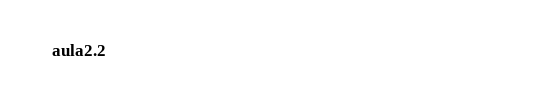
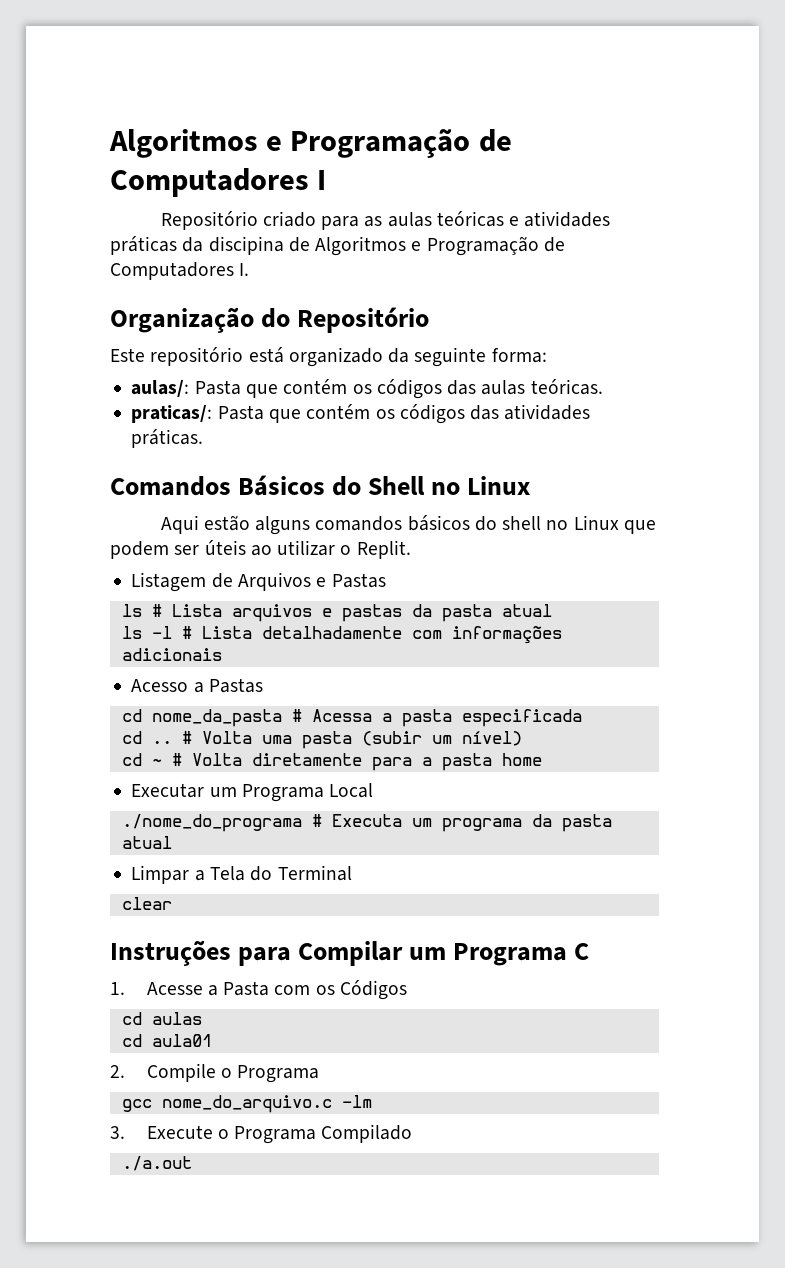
- aula2.2
+ Algoritmos e Programação de Computadores I
+ Repositório criado para as aulas teóricas e atividades práticas da discipina de Algoritmos e Programação de Computadores I.
+ Organização do Repositório
+ Este repositório está organizado da seguinte forma:
+ aulas/: Pasta que contém os códigos das aulas teóricas.
+ praticas/: Pasta que contém os códigos das atividades práticas.
+ Comandos Básicos do Shell no Linux
+ Aqui estão alguns comandos básicos do shell no Linux que podem ser úteis ao utilizar o Replit.
+ Listagem de Arquivos e Pastas
+ ls # Lista arquivos e pastas da pasta atual
+ ls -l # Lista detalhadamente com informações adicionais
+ Acesso a Pastas
+ cd nome_da_pasta # Acessa a pasta especificada
+ cd .. # Volta uma pasta (subir um nível)
+ cd ~ # Volta diretamente para a pasta home
+ Executar um Programa Local
+ ./nome_do_programa # Executa um programa da pasta atual
+ Limpar a Tela do Terminal
+ clear
+ Instruções para Compilar um Programa C
+ 1. Acesse a Pasta com os Códigos
+ cd aulas
+ cd aula01
+ 2. Compile o Programa
+ gcc nome_do_arquivo.c -lm
+ 3. Execute o Programa Compilado
+ ./a.out

